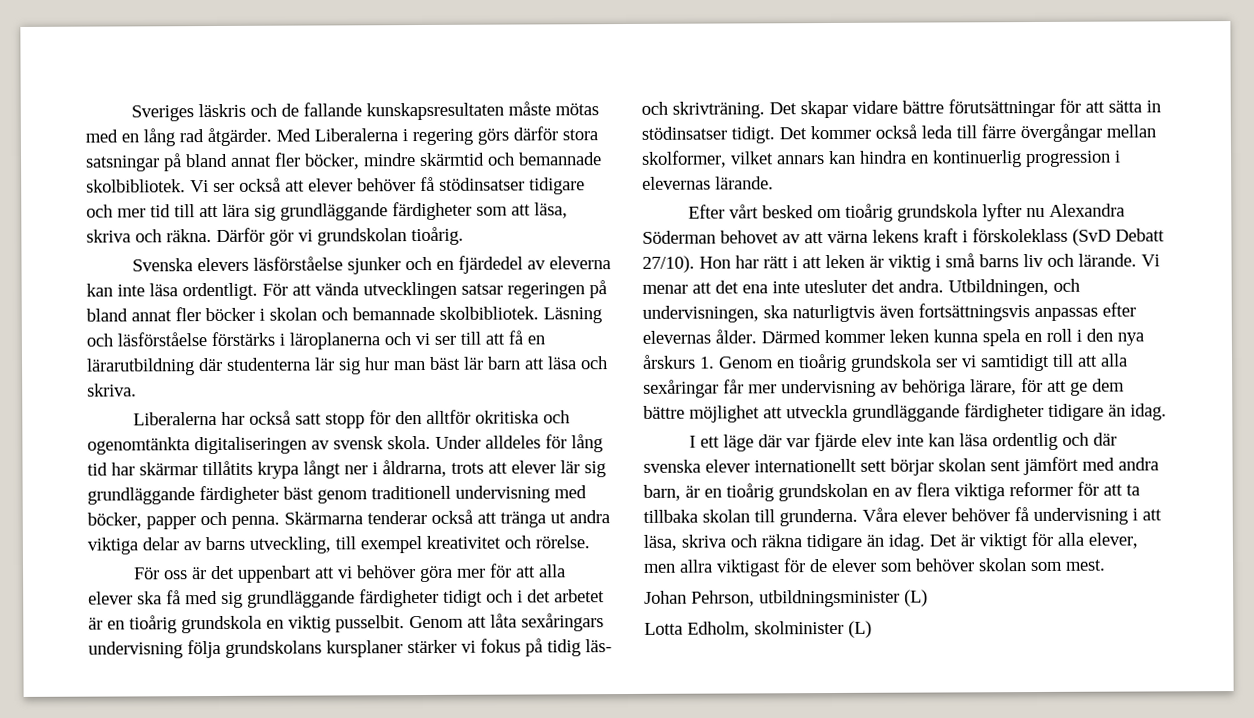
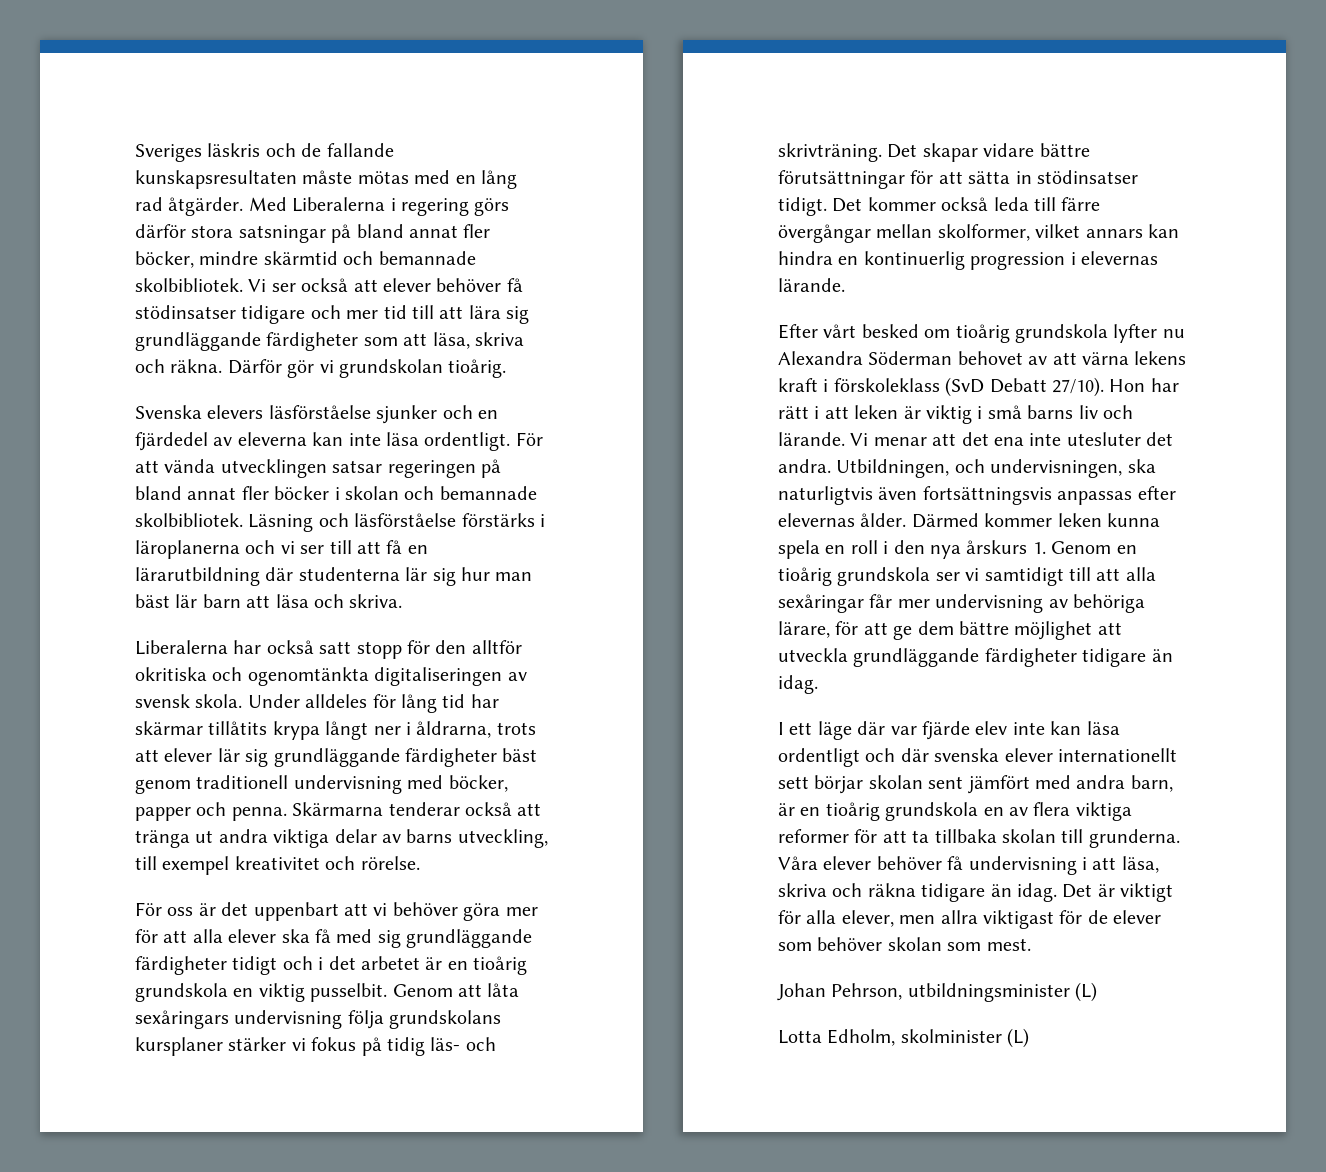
- I ett läge där var fjärde elev inte kan läsa ordentlig och där svenska elever internationellt sett börjar skolan sent jämfört med andra barn, är en tioårig grundskolan en av flera viktiga reformer för att ta tillbaka skolan till grunderna.
+ I ett läge där var fjärde elev inte kan läsa ordentligt och där svenska elever internationellt sett börjar skolan sent jämfört med andra barn, är en tioårig grundskola en av flera viktiga reformer för att ta tillbaka skolan till grunderna.

